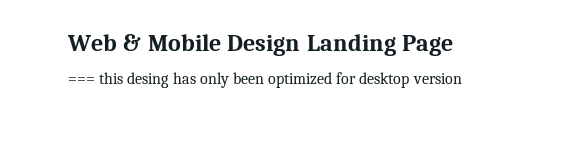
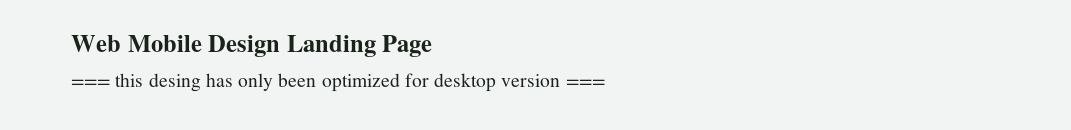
- Web & Mobile Design Landing Page
+ Web Mobile Design Landing Page
- === this desing has only been optimized for desktop version
+ === this desing has only been optimized for desktop version ===

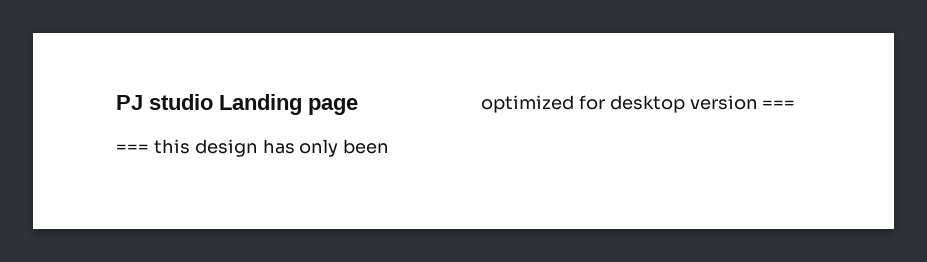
- Web Mobile Design Landing Page
+ PJ studio Landing page
- === this desing has only been optimized for desktop version ===
+ === this design has only been optimized for desktop version ===

